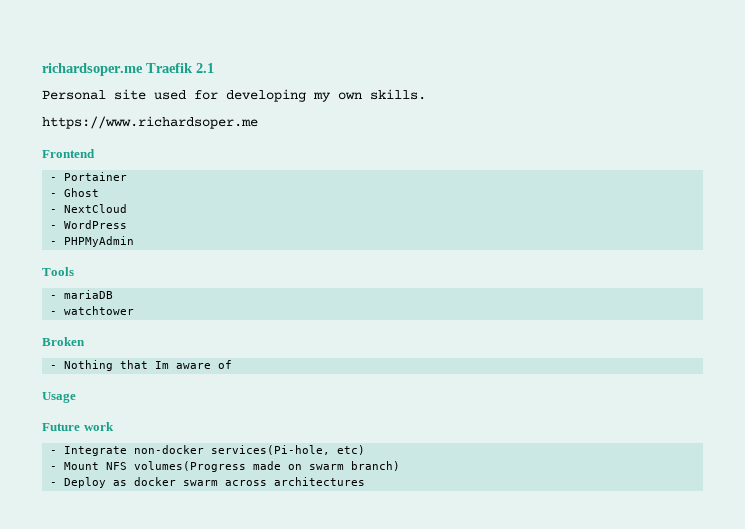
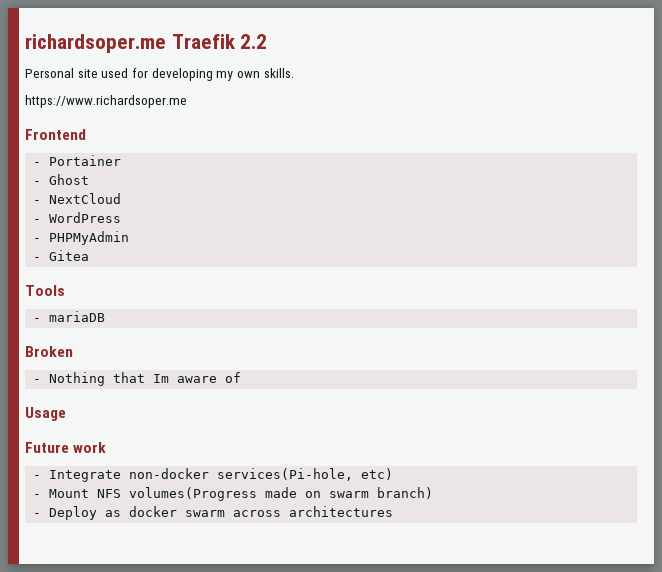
- richardsoper.me Traefik 2.1
+ richardsoper.me Traefik 2.2
+ - Gitea
- - watchtower

